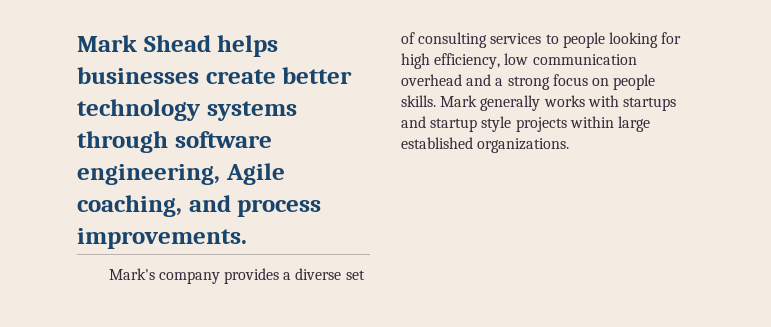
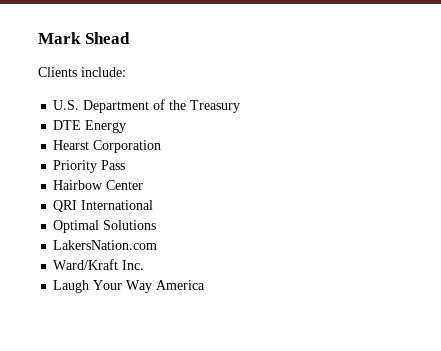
- Mark Shead helps businesses create better technology systems through software engineering, Agile coaching, and process improvements.
- Mark's company provides a diverse set of consulting services to people looking for high efficiency, low communication overhead and a strong focus on people skills. Mark generally works with startups and startup style projects within large established organizations.
+ Mark Shead
+ Clients include:
+ U.S. Department of the Treasury
+ DTE Energy
+ Hearst Corporation
+ Priority Pass
+ Hairbow Center
+ QRI International
+ Optimal Solutions
+ LakersNation.com
+ Ward/Kraft Inc.
+ Laugh Your Way America

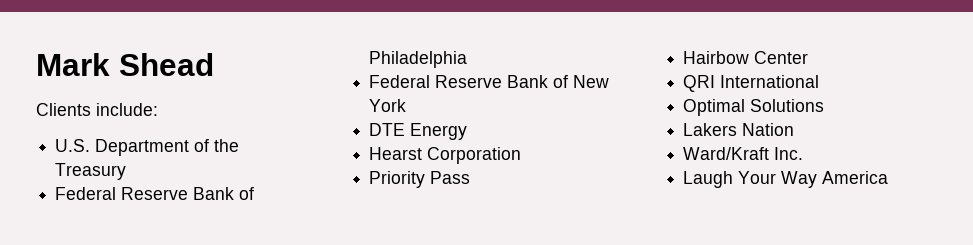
+ Federal Reserve Bank of Philadelphia
+ Federal Reserve Bank of New York
- LakersNation.com
+ Lakers Nation

